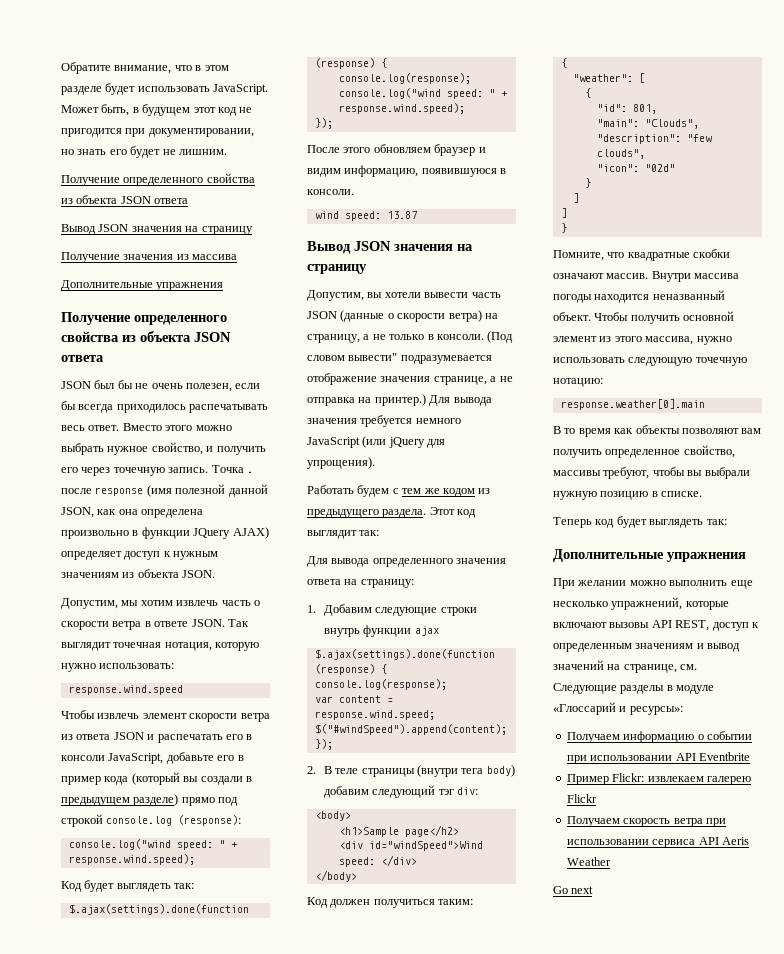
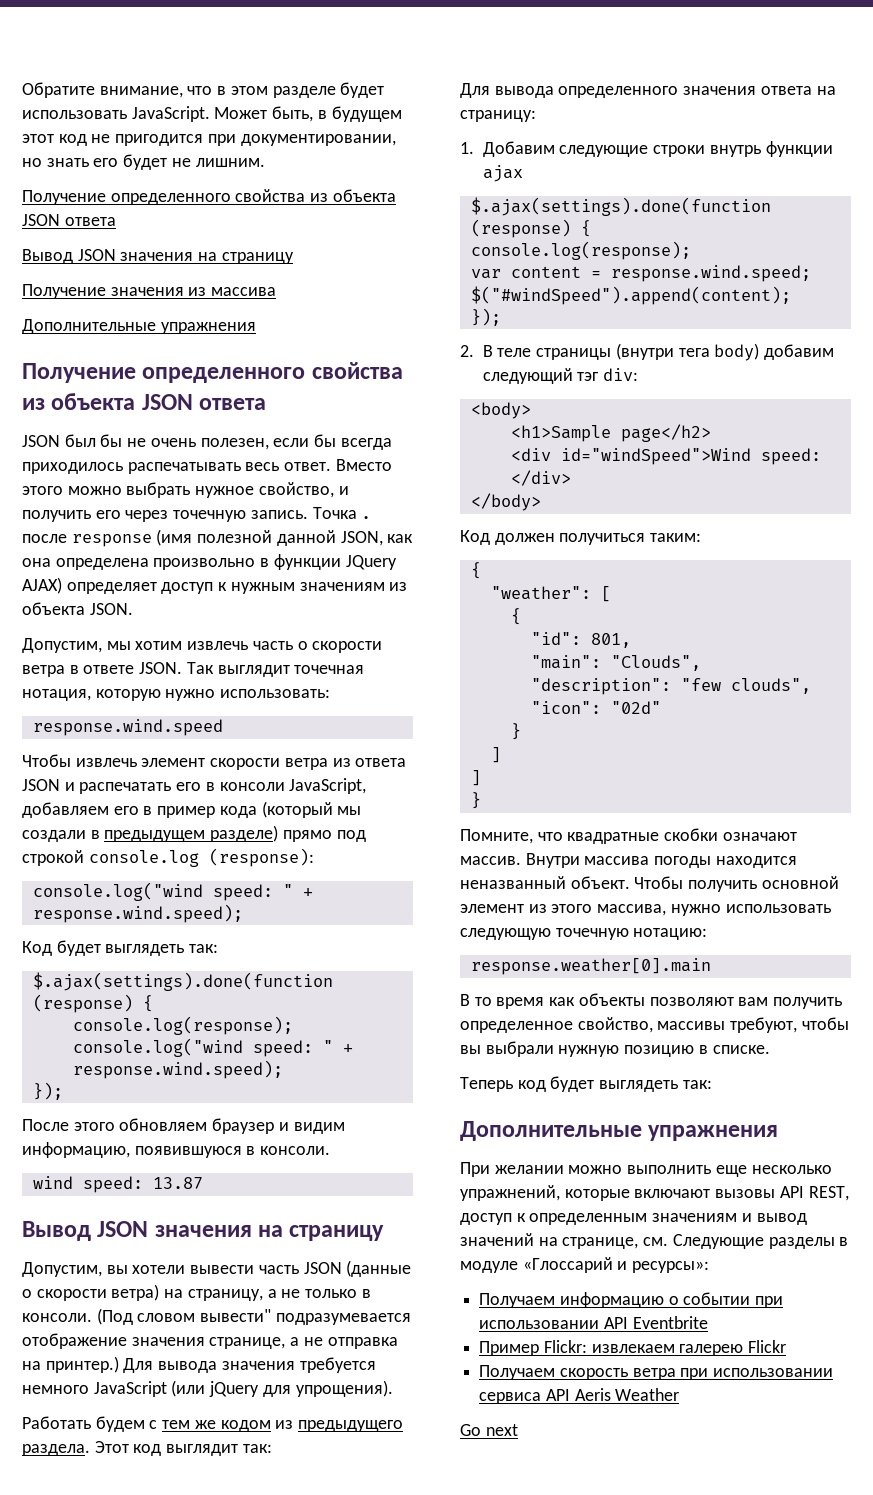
- Чтобы извлечь элемент скорости ветра из ответа JSON и распечатать его в консоли JavaScript, добавьте его в пример кода (который вы создали в предыдущем разделе) прямо под строкой console.log (response):
+ Чтобы извлечь элемент скорости ветра из ответа JSON и распечатать его в консоли JavaScript, добавляем его в пример кода (который мы создали в предыдущем разделе) прямо под строкой console.log (response):

